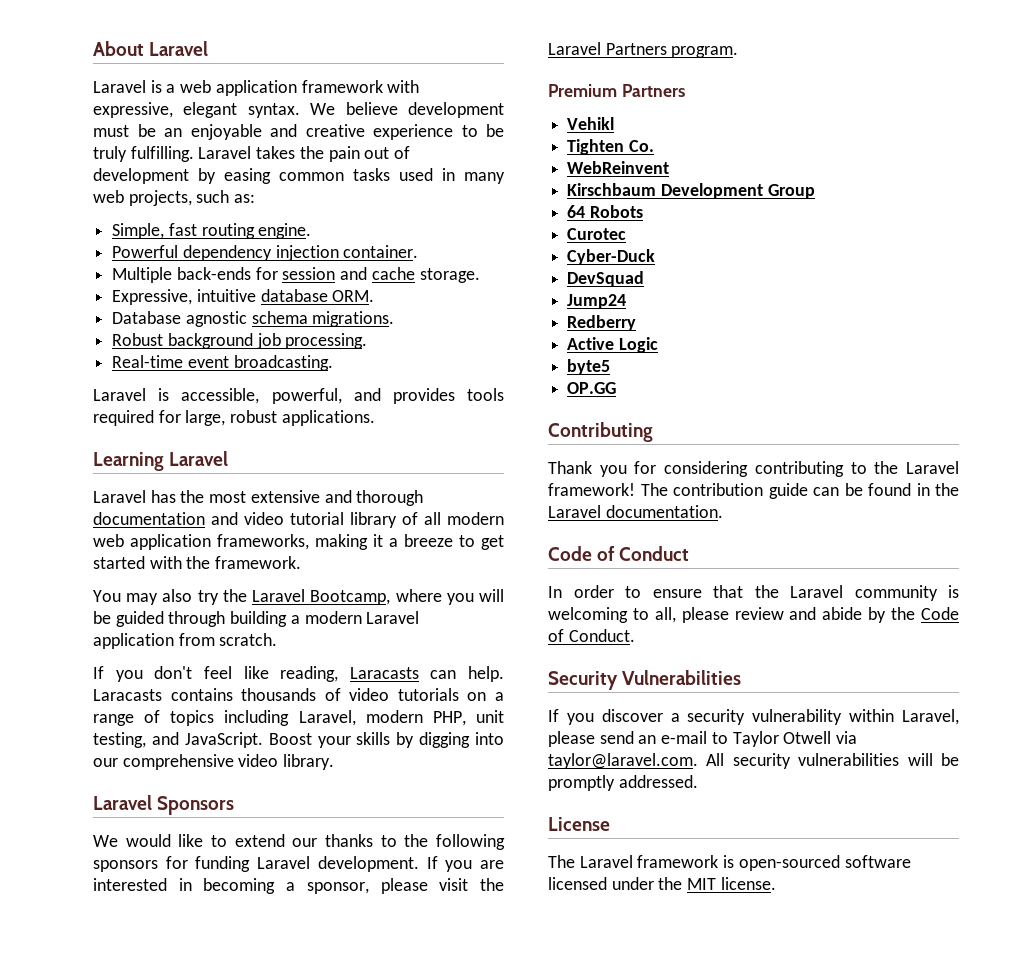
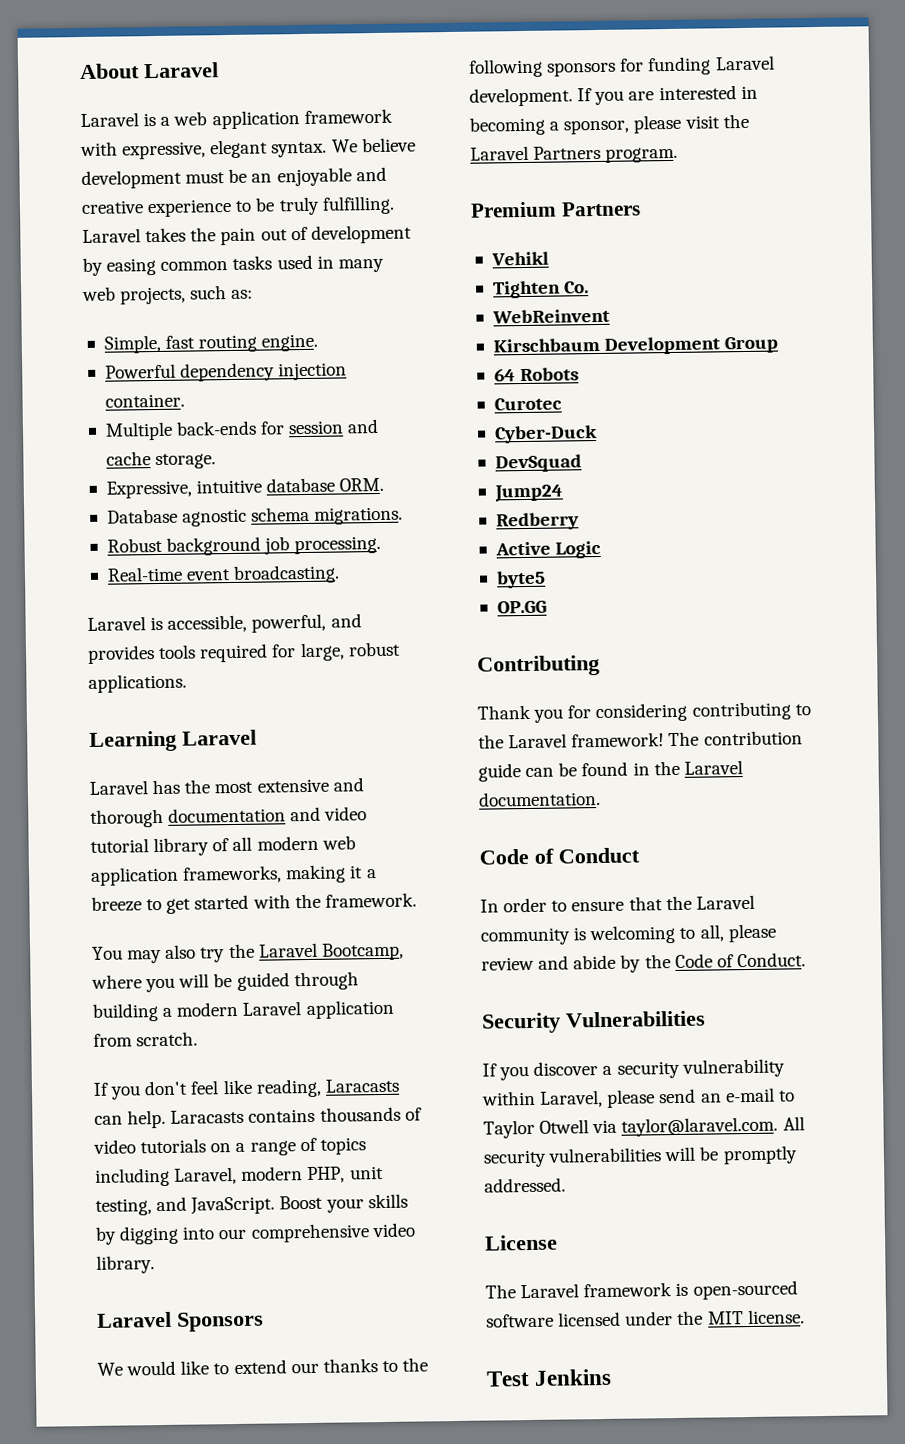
+ Test Jenkins

